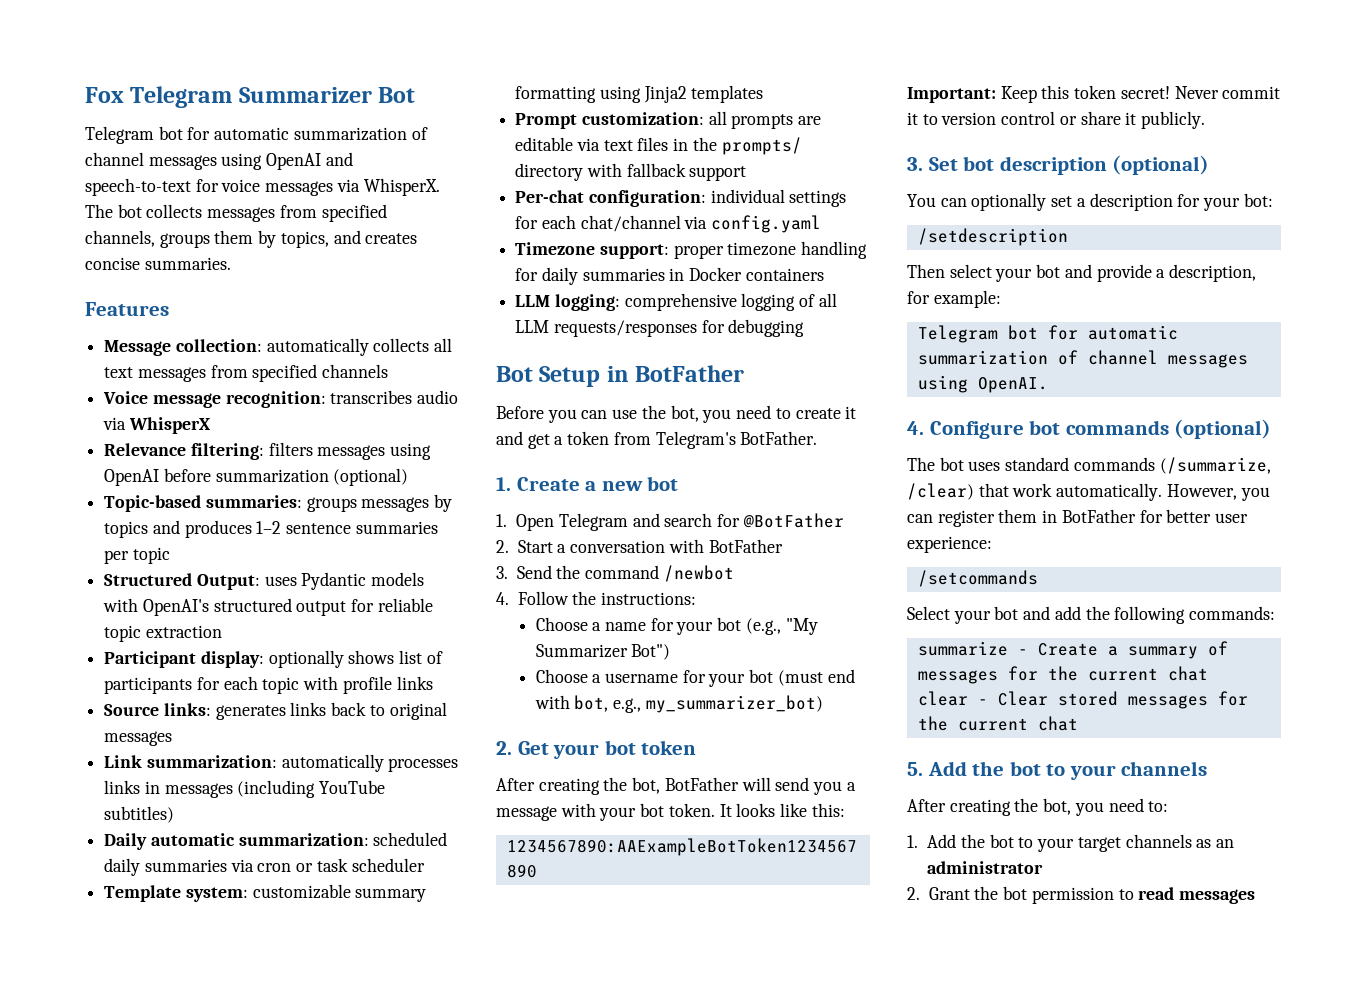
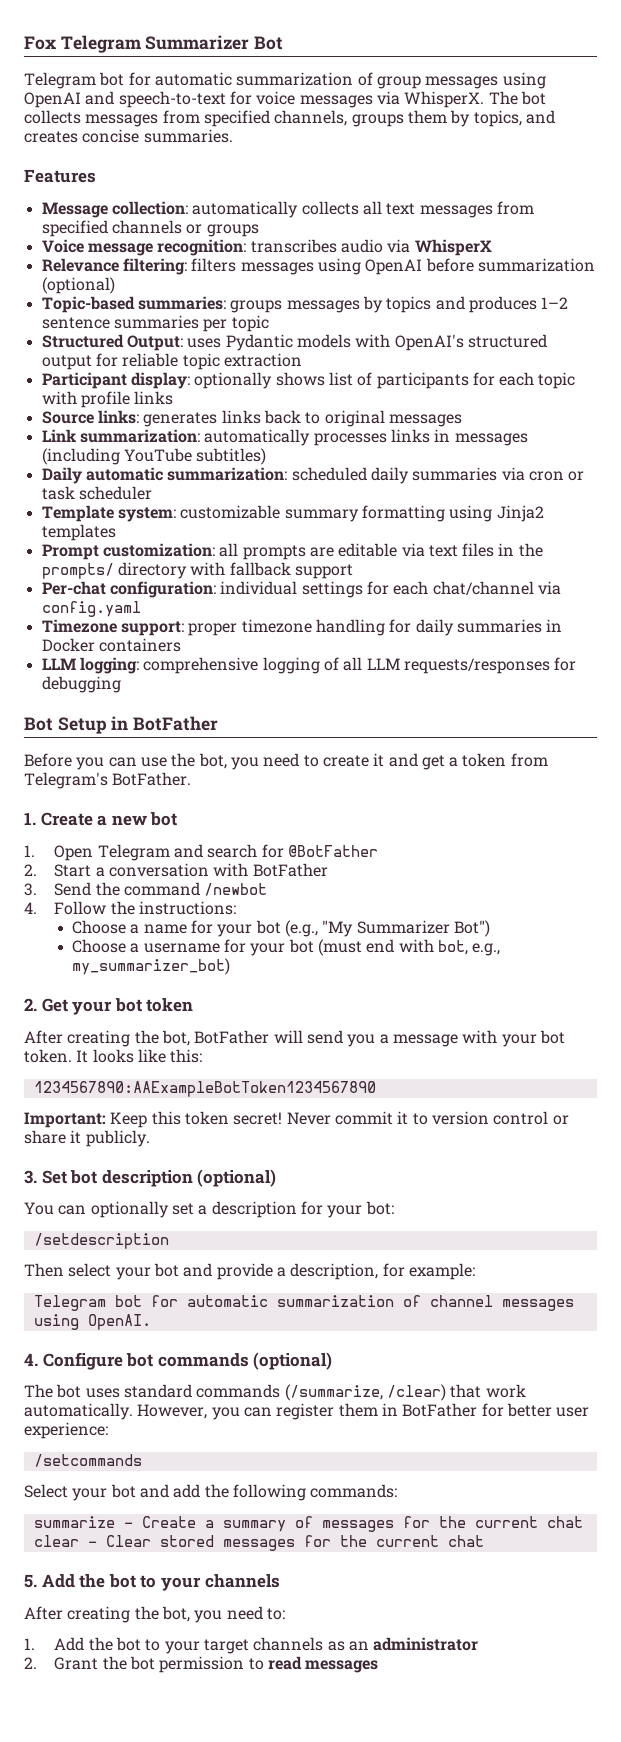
- Telegram bot for automatic summarization of channel messages using OpenAI and speech-to-text for voice messages via WhisperX.
+ Telegram bot for automatic summarization of group messages using OpenAI and speech-to-text for voice messages via WhisperX.
- Message collection: automatically collects all text messages from specified channels
+ Message collection: automatically collects all text messages from specified channels or groups

